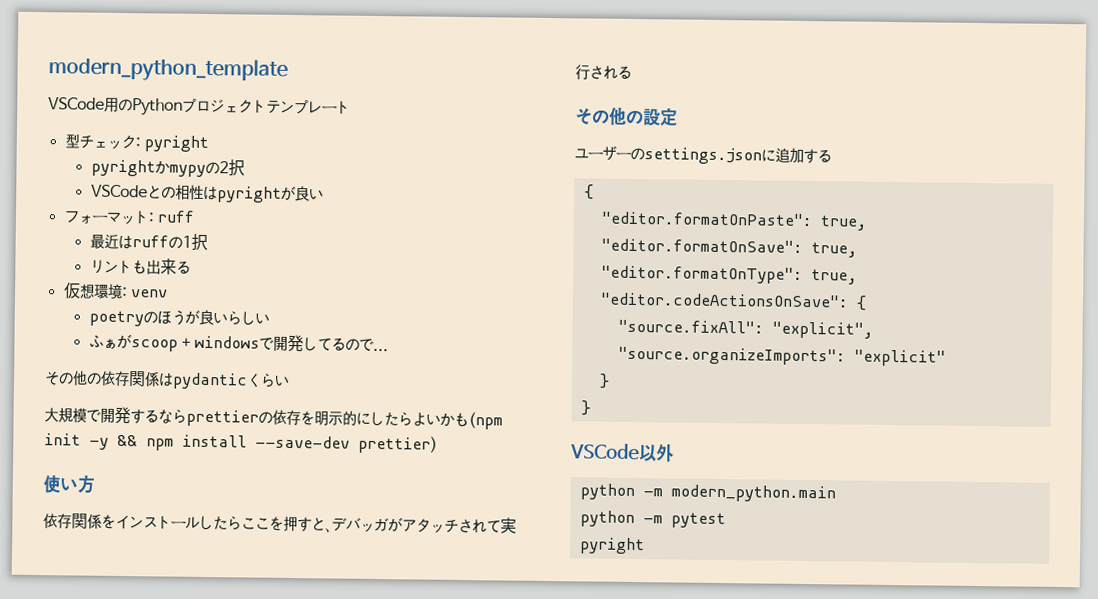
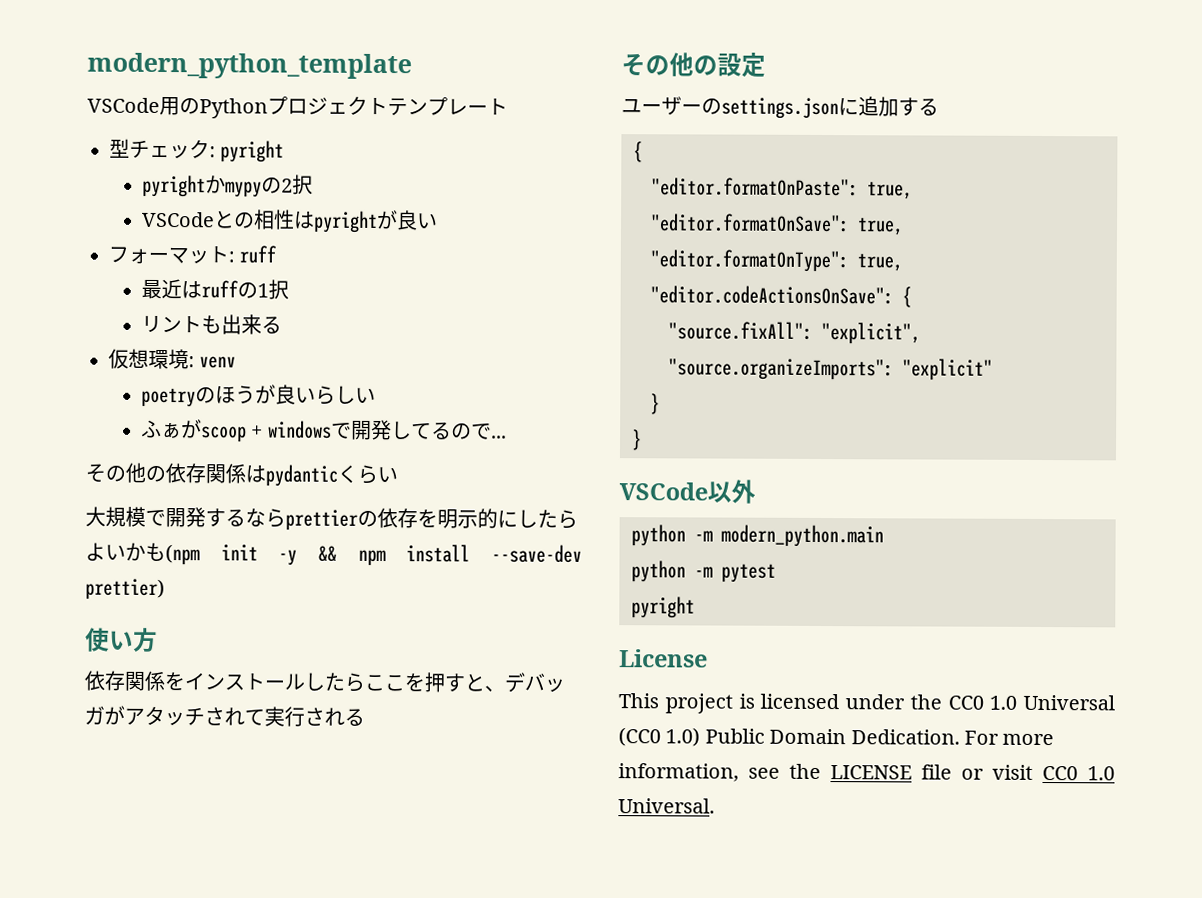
+ License
+ This project is licensed under the CC0 1.0 Universal (CC0 1.0) Public Domain Dedication. For more information, see the LICENSE file or visit CC0 1.0 Universal.

